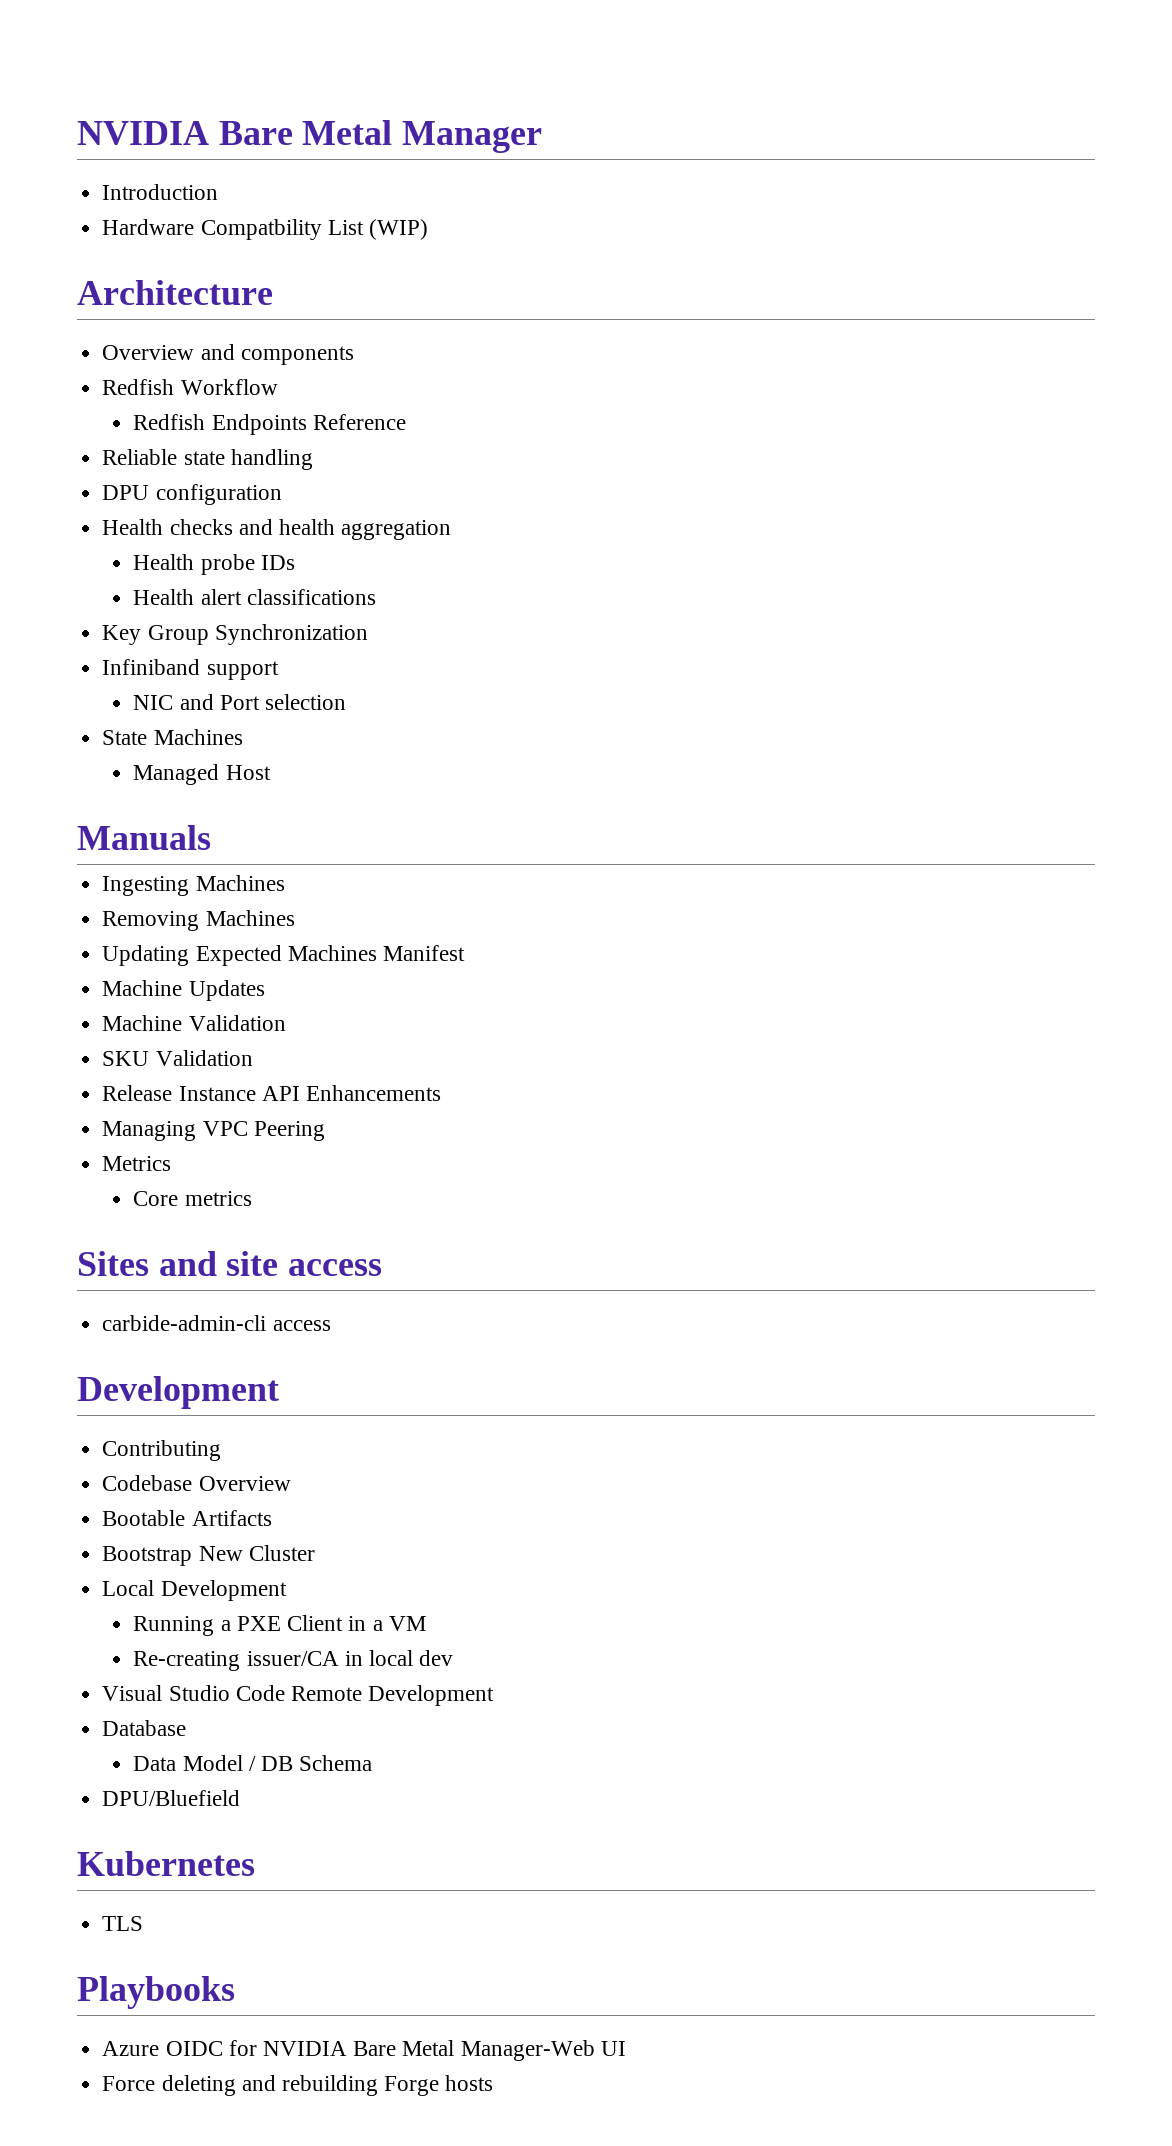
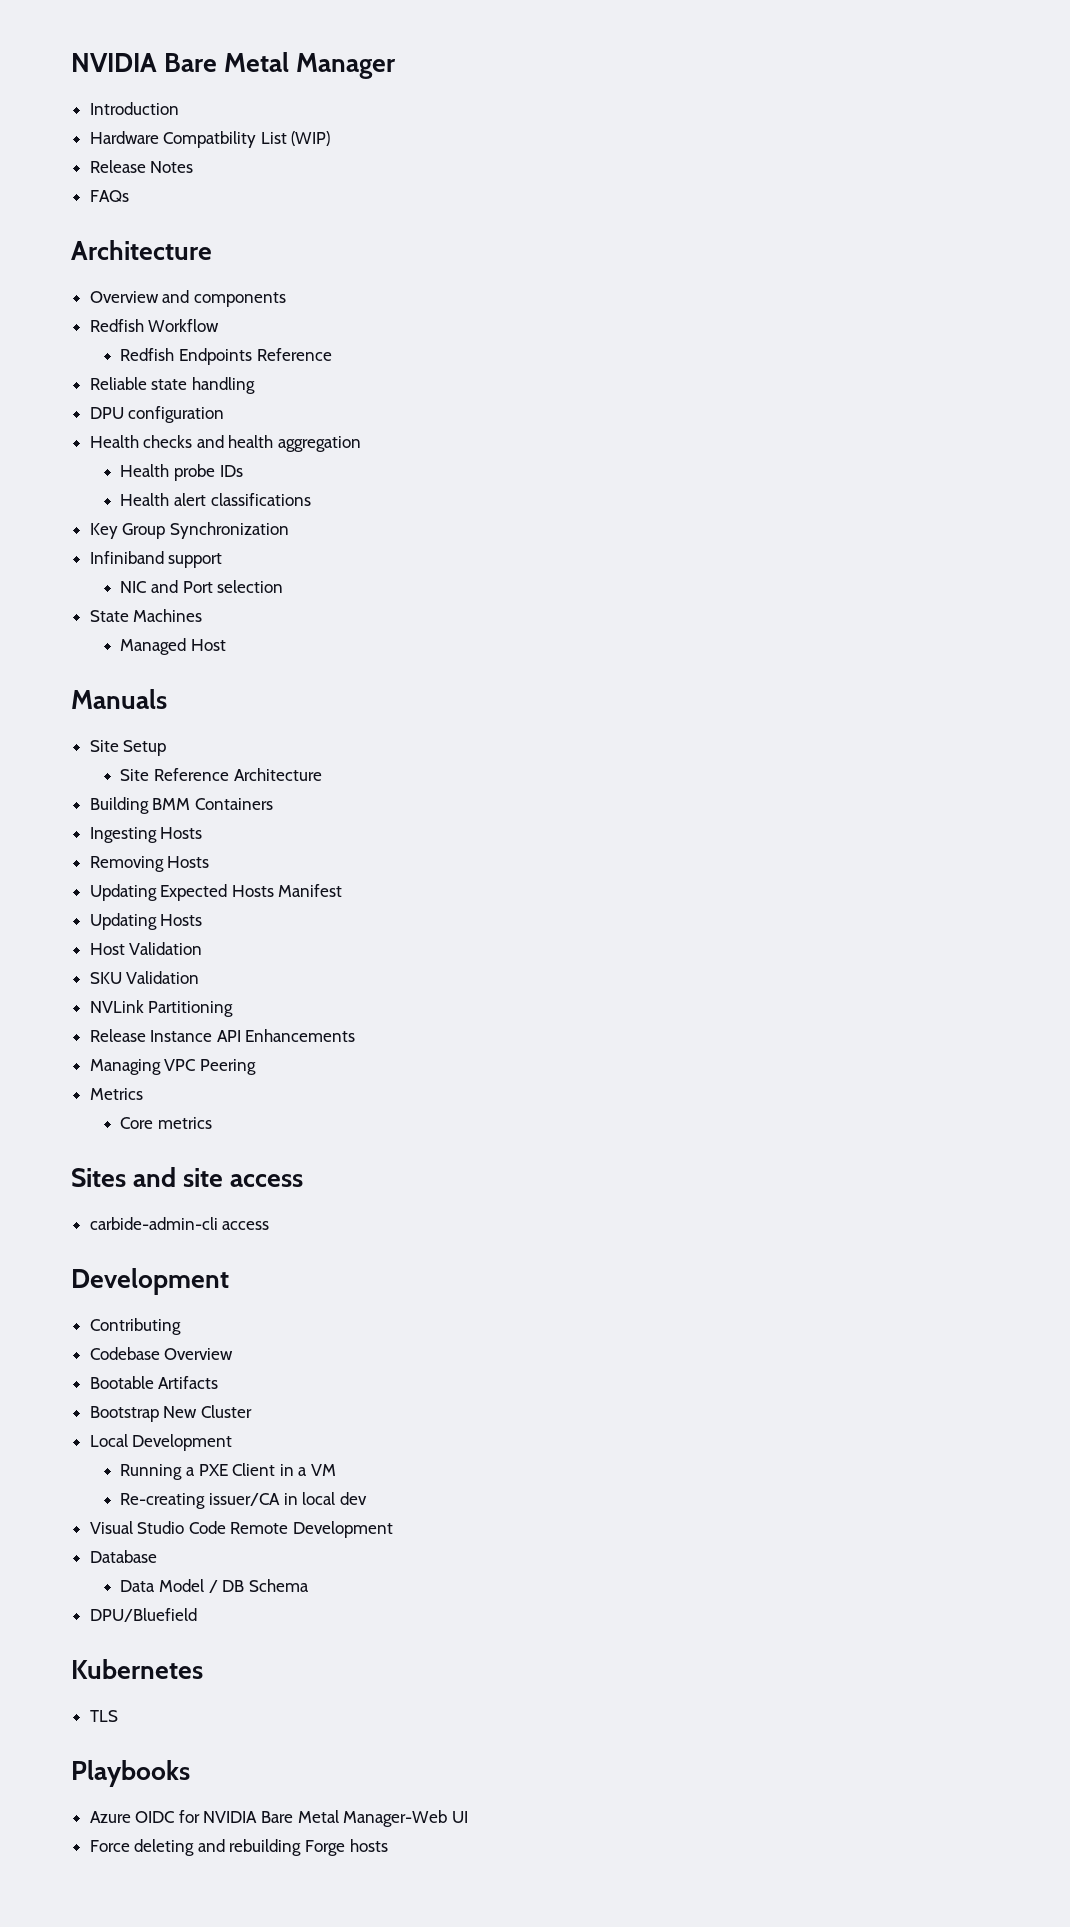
+ Release Notes
+ FAQs
+ Site Setup
+ Site Reference Architecture
+ Building BMM Containers
- Ingesting Machines
+ Ingesting Hosts
- Removing Machines
+ Removing Hosts
- Updating Expected Machines Manifest
+ Updating Expected Hosts Manifest
- Machine Updates
- Machine Validation
+ Updating Hosts
+ Host Validation
+ NVLink Partitioning

